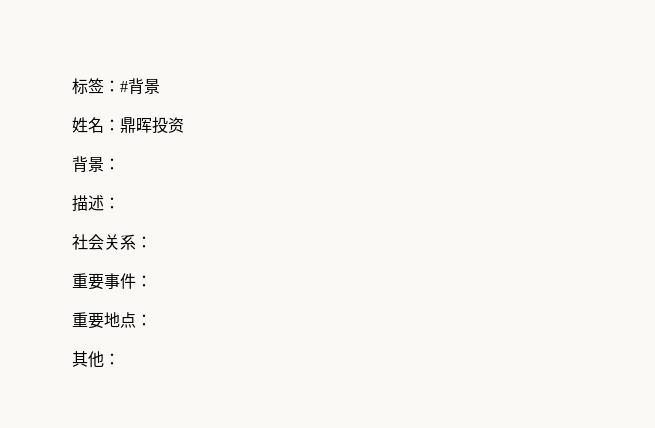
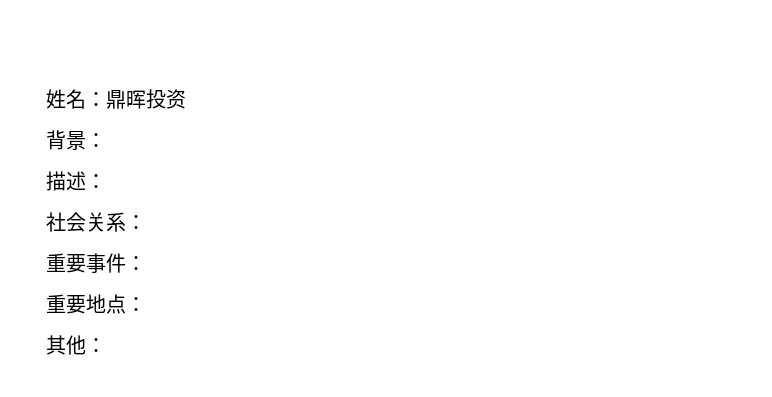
- 标签：#背景

